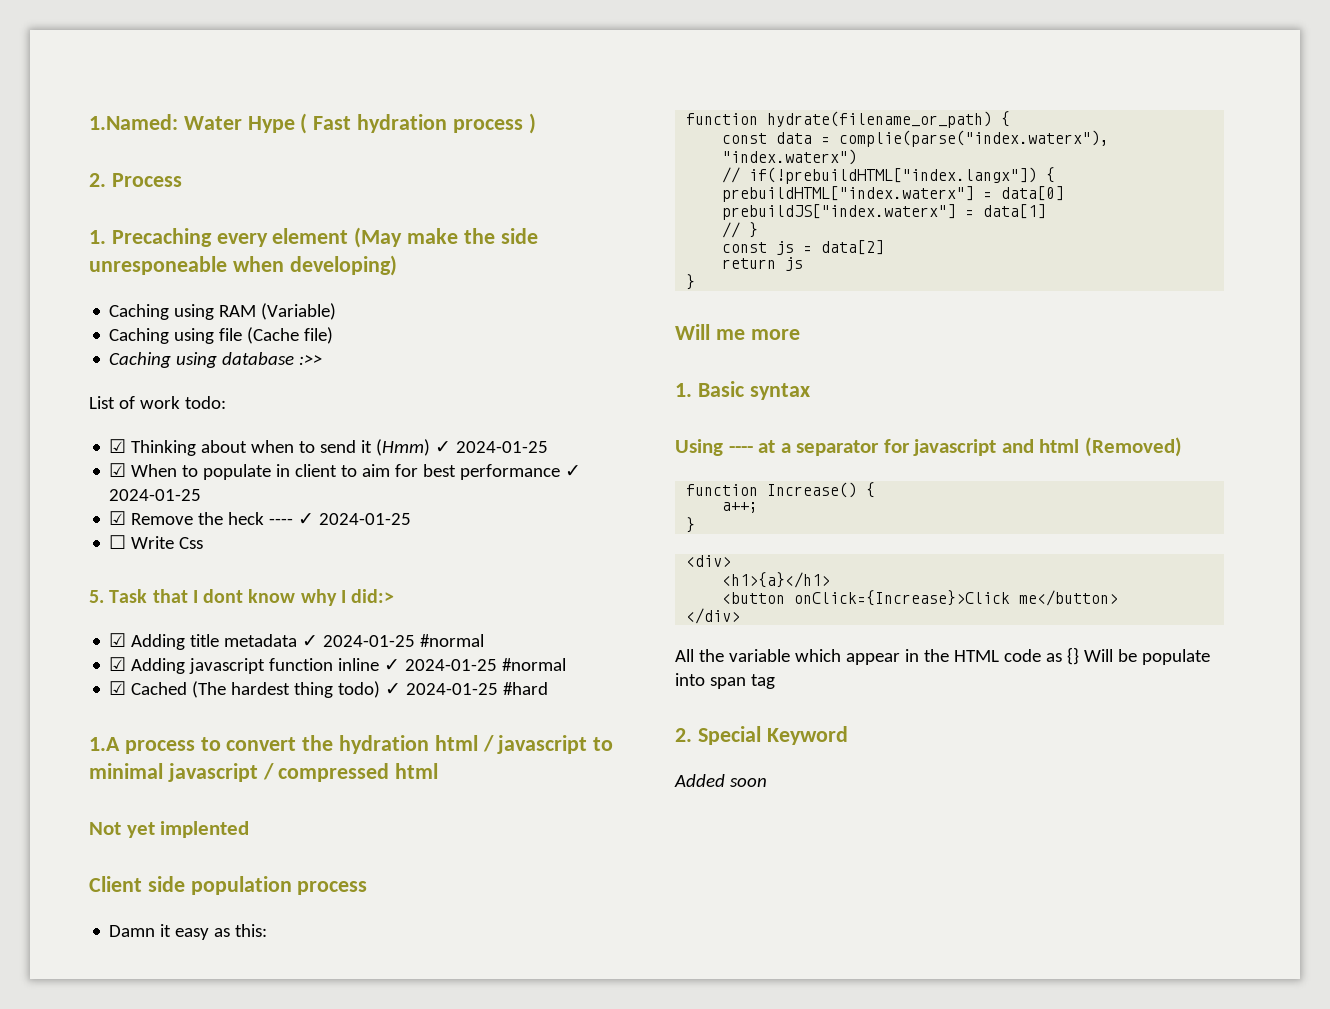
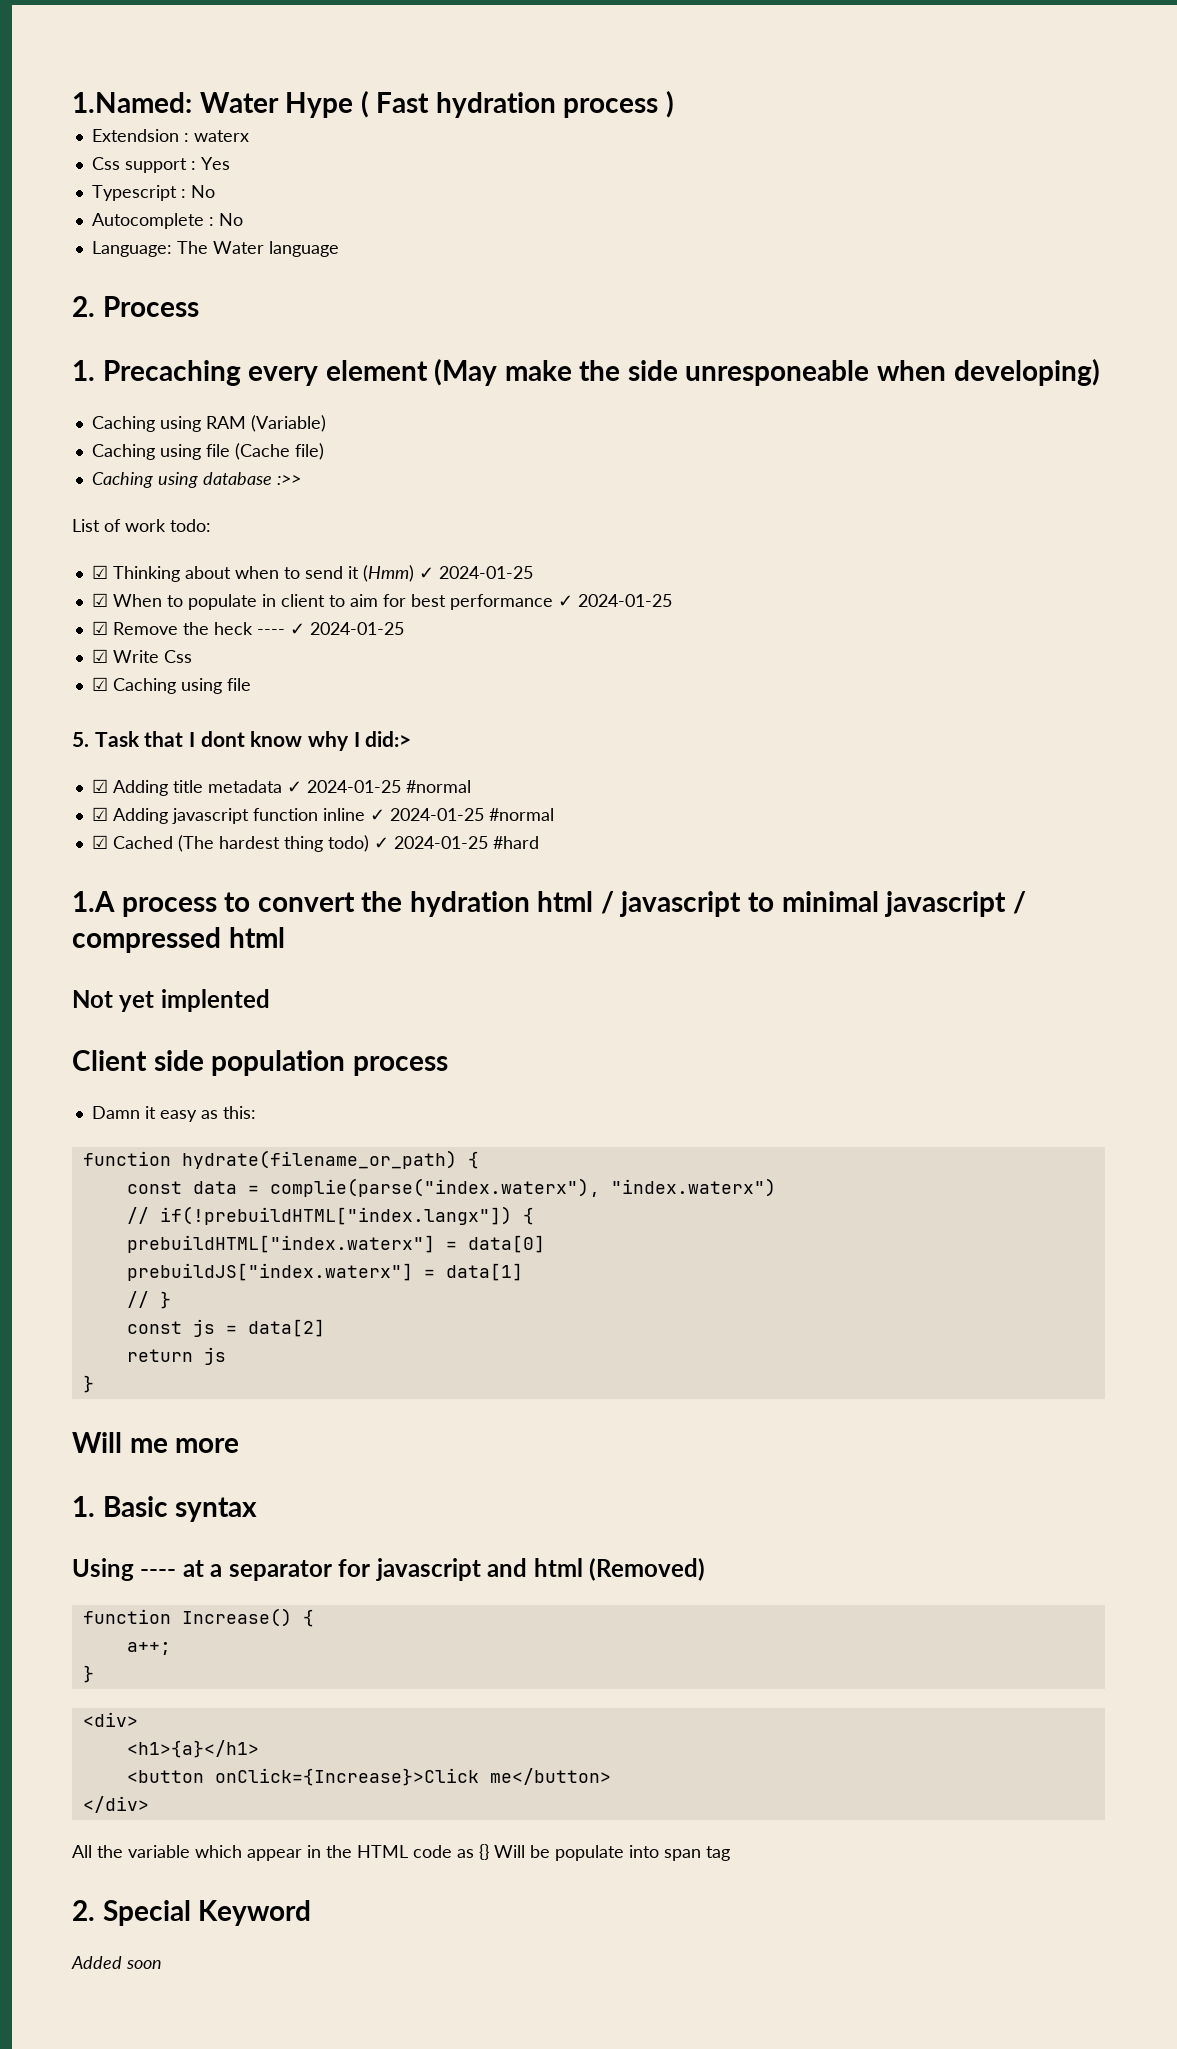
+ Extendsion : waterx
+ Css support : Yes
+ Typescript : No
+ Autocomplete : No
+ Language: The Water language
- ☐ Write Css
+ ☑ Write Css
+ ☑ Caching using file

